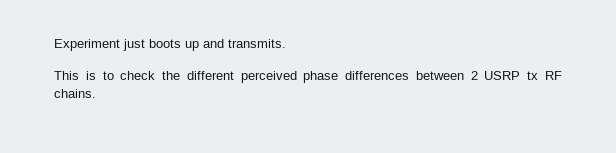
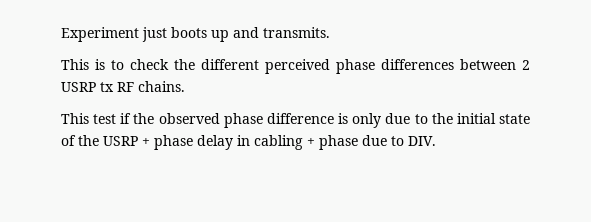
+ This test if the observed phase difference is only due to the initial state of the USRP + phase delay in cabling + phase due to DIV.

